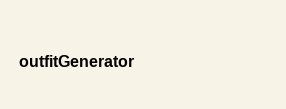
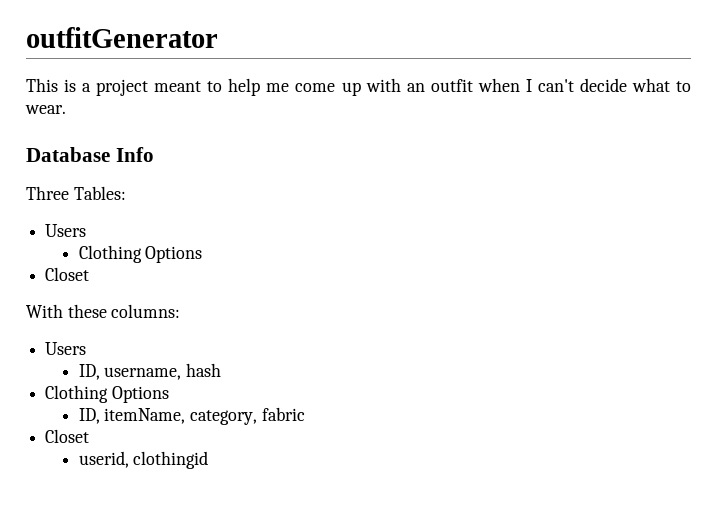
+ This is a project meant to help me come up with an outfit when I can't decide what to wear.
+ Database Info
+ Three Tables:
+ Users
+ Clothing Options
+ Closet
+ With these columns:
+ Users
+ ID, username, hash
+ Clothing Options
+ ID, itemName, category, fabric
+ Closet
+ userid, clothingid

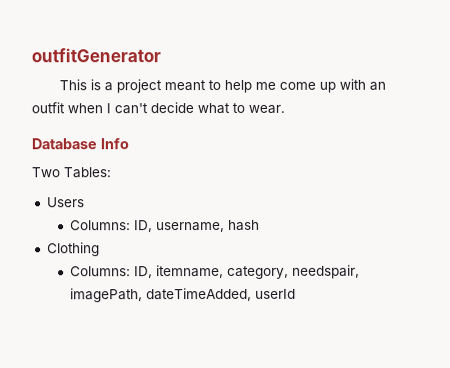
- Three Tables:
+ Two Tables:
  Users
- Clothing Options
- Closet
- With these columns:
- Users
- ID, username, hash
- Clothing Options
- ID, itemName, category, fabric
- Closet
- userid, clothingid
+ Columns: ID, username, hash
+ Clothing
+ Columns: ID, itemname, category, needspair, imagePath, dateTimeAdded, userId

